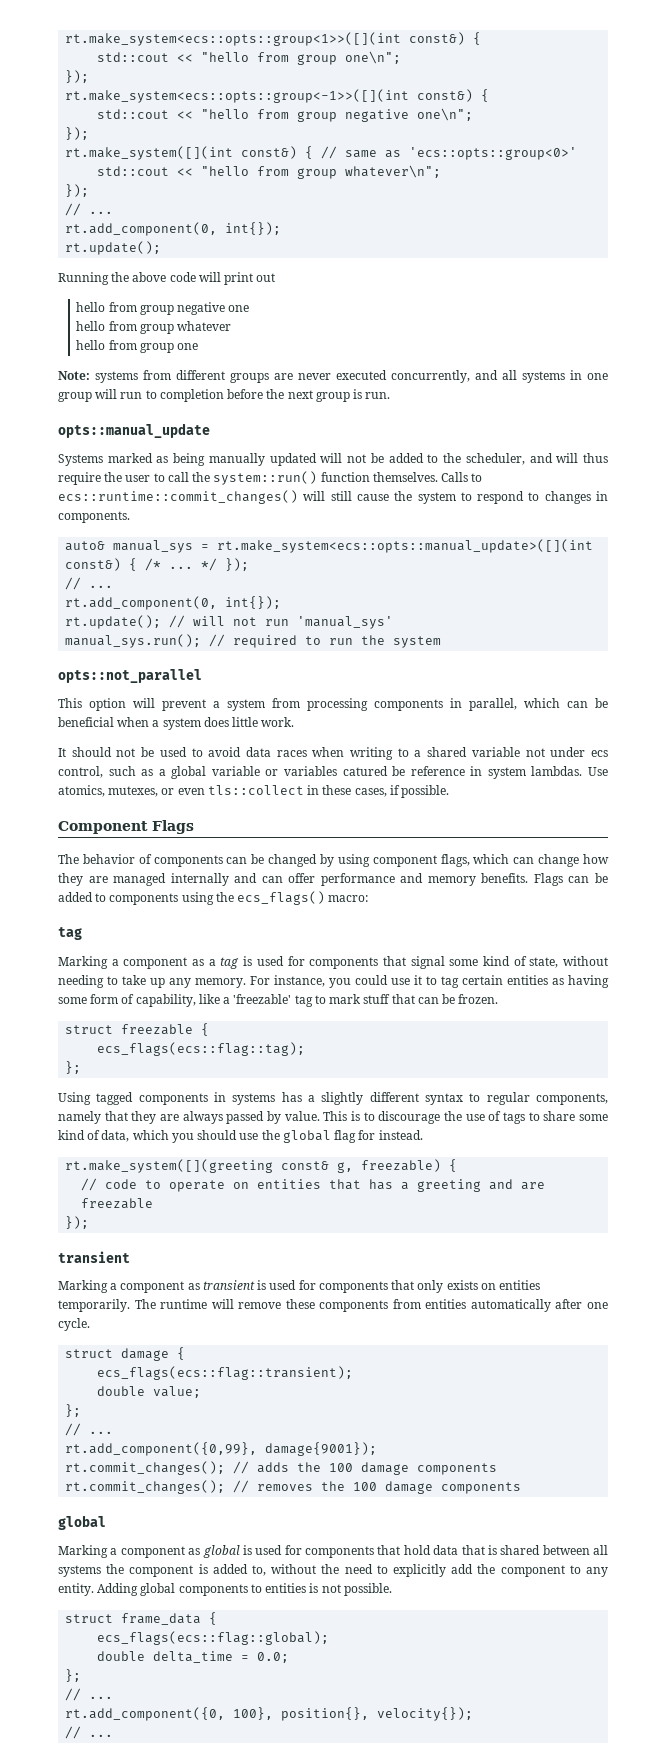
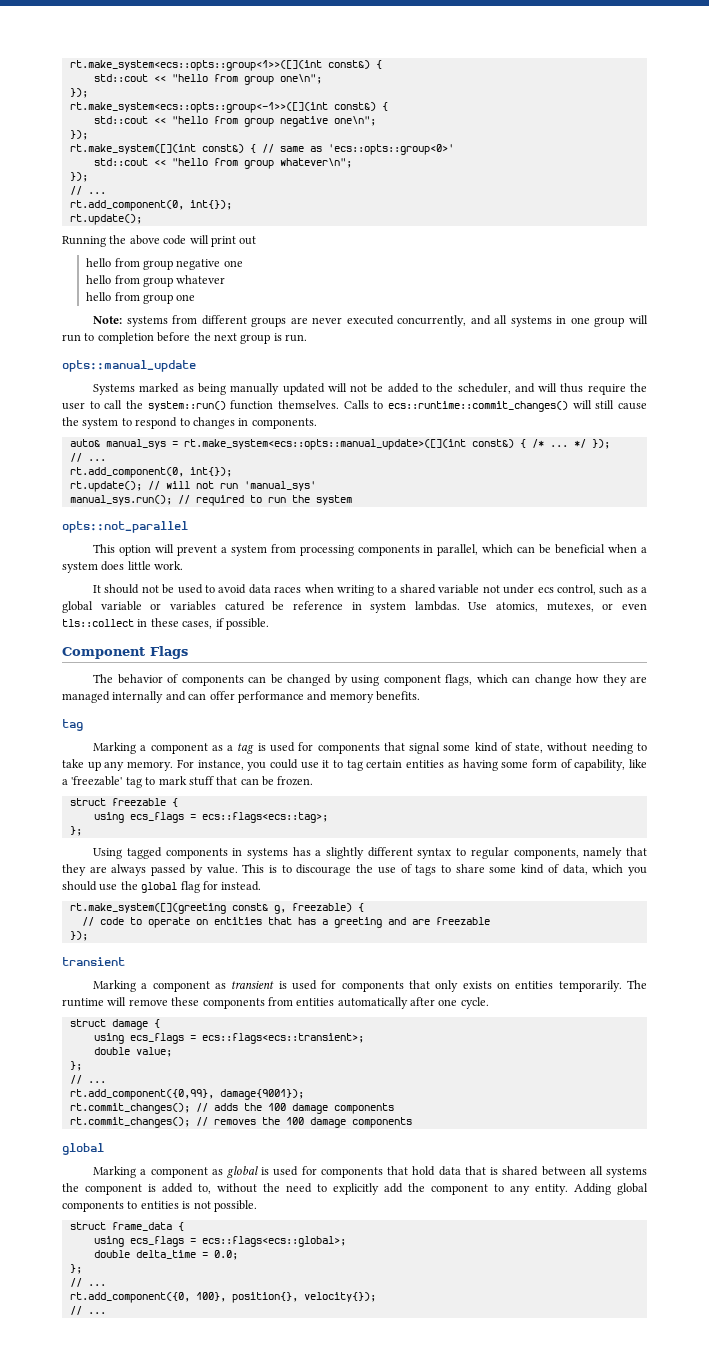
- Flags can be added to components using the ecs_flags() macro:
- ecs_flags(ecs::flag::tag);
+ using ecs_flags = ecs::flags<ecs::tag>;
- ecs_flags(ecs::flag::transient);
+ using ecs_flags = ecs::flags<ecs::transient>;
- ecs_flags(ecs::flag::global);
+ using ecs_flags = ecs::flags<ecs::global>;

